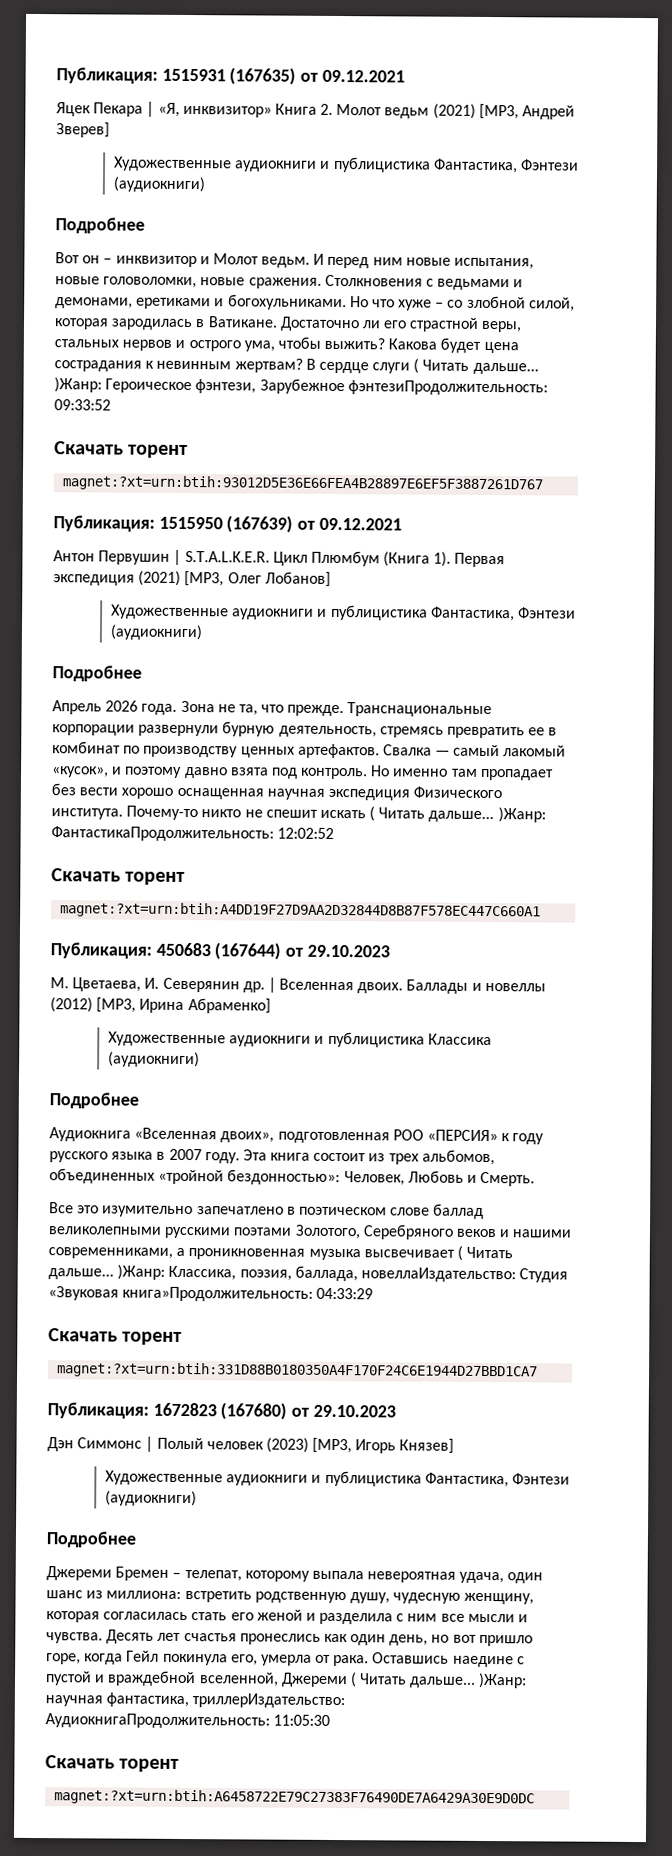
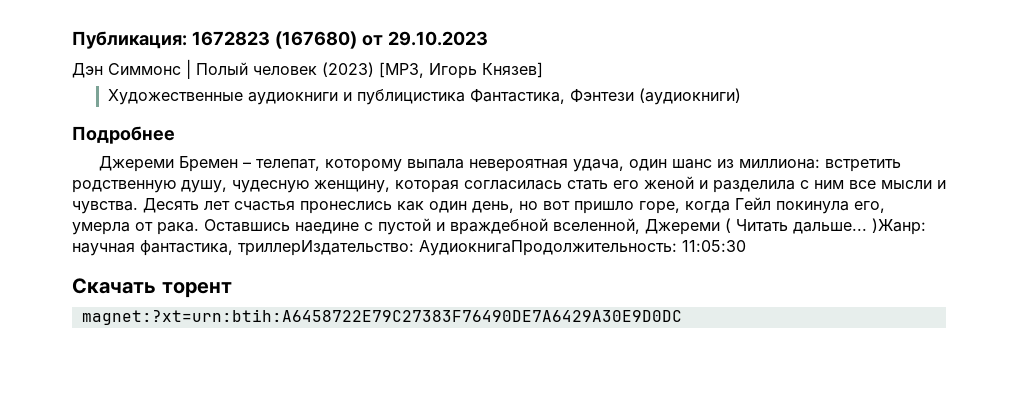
- Публикация: 1515931 (167635) от 09.12.2021
- Яцек Пекара | «Я, инквизитор» Книга 2. Молот ведьм (2021) [MP3, Андрей Зверев]
- Художественные аудиокниги и публицистика Фантастика, Фэнтези (аудиокниги)
- Подробнее
- Вот он – инквизитор и Молот ведьм. И перед ним новые испытания, новые головоломки, новые сражения. Столкновения с ведьмами и демонами, еретиками и богохульниками. Но что хуже – со злобной силой, которая зародилась в Ватикане. Достаточно ли его страстной веры, стальных нервов и острого ума, чтобы выжить? Какова будет цена сострадания к невинным жертвам? В сердце слуги ( Читать дальше... )Жанр: Героическое фэнтези, Зарубежное фэнтезиПродолжительность: 09:33:52
- Скачать торент
- magnet:?xt=urn:btih:93012D5E36E66FEA4B28897E6EF5F3887261D767
- Публикация: 1515950 (167639) от 09.12.2021
- Антон Первушин | S.T.A.L.K.E.R. Цикл Плюмбум (Книга 1). Первая экспедиция (2021) [MP3, Олег Лобанов]
- Художественные аудиокниги и публицистика Фантастика, Фэнтези (аудиокниги)
- Подробнее
- Апрель 2026 года. Зона не та, что прежде. Транснациональные корпорации развернули бурную деятельность, стремясь превратить ее в комбинат по производству ценных артефактов. Свалка — самый лакомый «кусок», и поэтому давно взята под контроль. Но именно там пропадает без вести хорошо оснащенная научная экспедиция Физического института. Почему-то никто не спешит искать ( Читать дальше... )Жанр: ФантастикаПродолжительность: 12:02:52
- Скачать торент
- magnet:?xt=urn:btih:A4DD19F27D9AA2D32844D8B87F578EC447C660A1
- Публикация: 450683 (167644) от 29.10.2023
- М. Цветаева, И. Северянин др. | Вселенная двоих. Баллады и новеллы (2012) [MP3, Ирина Абраменко]
- Художественные аудиокниги и публицистика Классика (аудиокниги)
- Подробнее
- Аудиокнига «Вселенная двоих», подготовленная РОО «ПЕРСИЯ» к году русского языка в 2007 году. Эта книга состоит из трех альбомов, объединенных «тройной бездонностью»: Человек, Любовь и Смерть.
- Все это изумительно запечатлено в поэтическом слове баллад великолепными русскими поэтами Золотого, Серебряного веков и нашими современниками, а проникновенная музыка высвечивает ( Читать дальше... )Жанр: Классика, поэзия, баллада, новеллаИздательство: Студия «Звуковая книга»Продолжительность: 04:33:29
- Скачать торент
- magnet:?xt=urn:btih:331D88B0180350A4F170F24C6E1944D27BBD1CA7

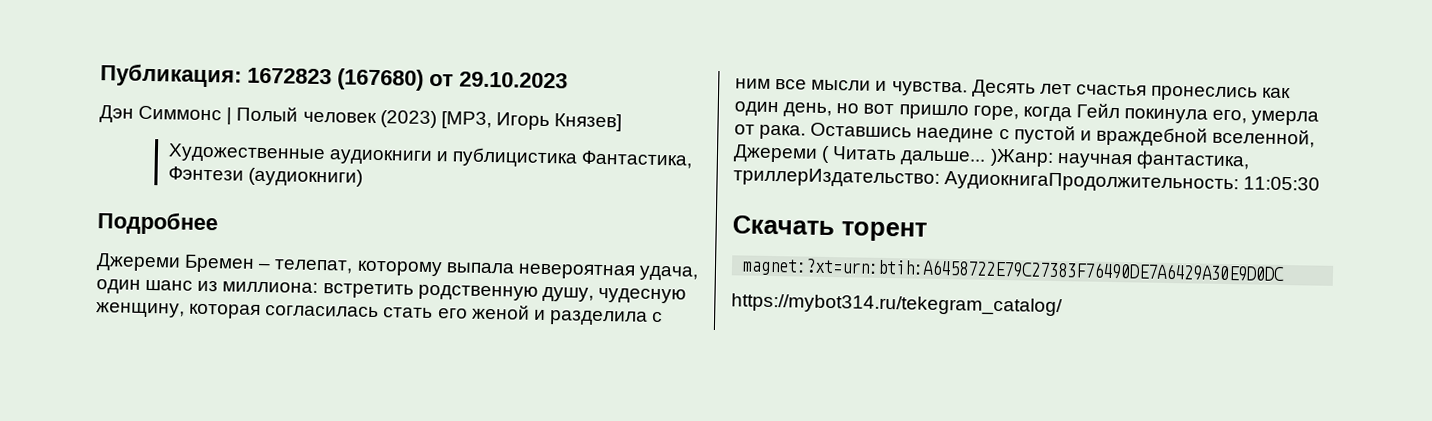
+ https://mybot314.ru/tekegram_catalog/

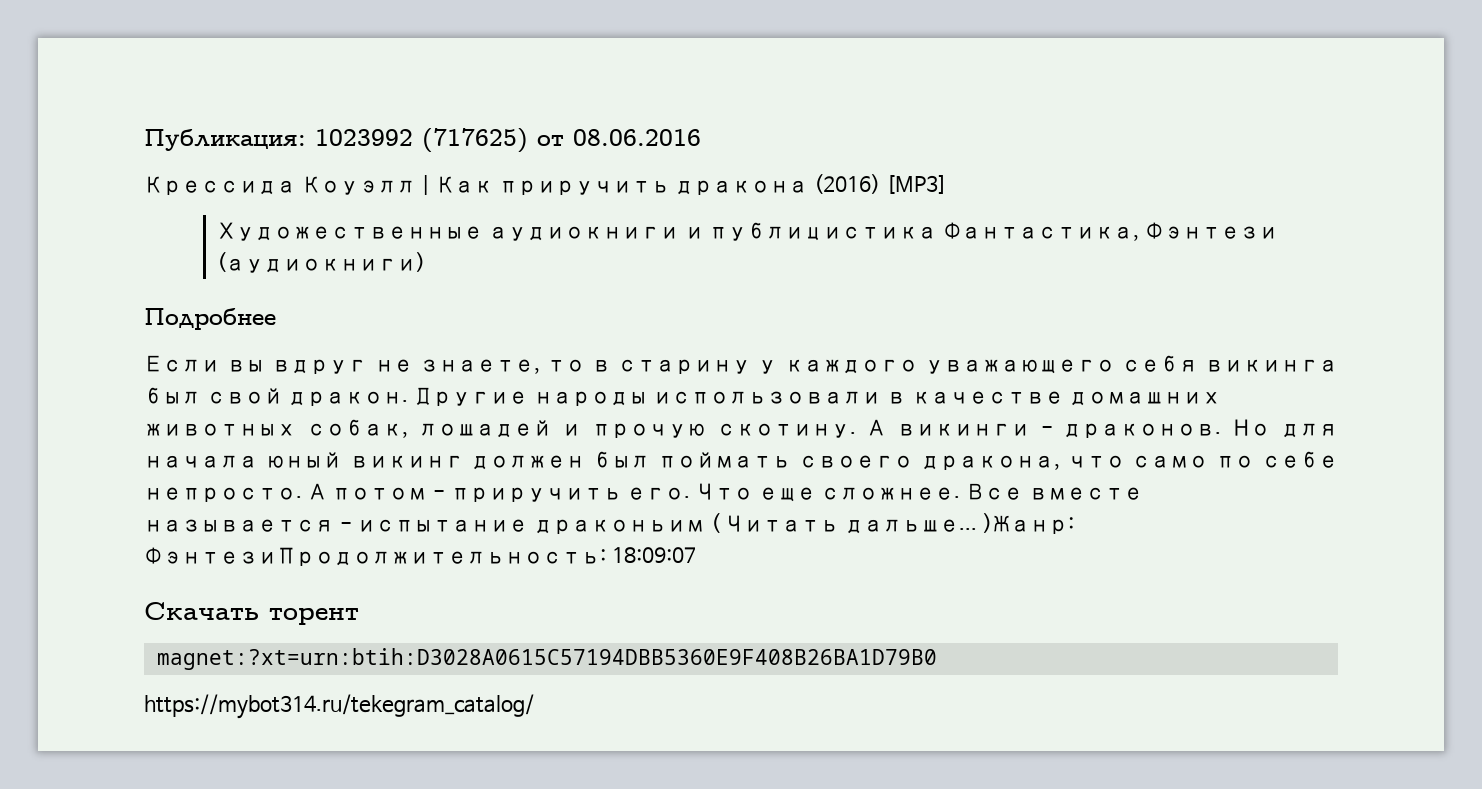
- Публикация: 1672823 (167680) от 29.10.2023
- Дэн Симмонс | Полый человек (2023) [MP3, Игорь Князев]
+ Публикация: 1023992 (717625) от 08.06.2016
+ Крессида Коуэлл | Как приручить дракона (2016) [MP3]
- Джереми Бремен – телепат, которому выпала невероятная удача, один шанс из миллиона: встретить родственную душу, чудесную женщину, которая согласилась стать его женой и разделила с ним все мысли и чувства. Десять лет счастья пронеслись как один день, но вот пришло горе, когда Гейл покинула его, умерла от рака. Оставшись наедине с пустой и враждебной вселенной, Джереми ( Читать дальше... )Жанр: научная фантастика, триллерИздательство: АудиокнигаПродолжительность: 11:05:30
+ Если вы вдруг не знаете, то в старину у каждого уважающего себя викинга был свой дракон. Другие народы использовали в качестве домашних животных собак, лошадей и прочую скотину. А викинги - драконов. Но для начала юный викинг должен был поймать своего дракона, что само по себе непросто. А потом - приручить его. Что еще сложнее. Все вместе называется - испытание драконьим ( Читать дальше... )Жанр: ФэнтезиПродолжительность: 18:09:07
- magnet:?xt=urn:btih:A6458722E79C27383F76490DE7A6429A30E9D0DC
+ magnet:?xt=urn:btih:D3028A0615C57194DBB5360E9F408B26BA1D79B0

